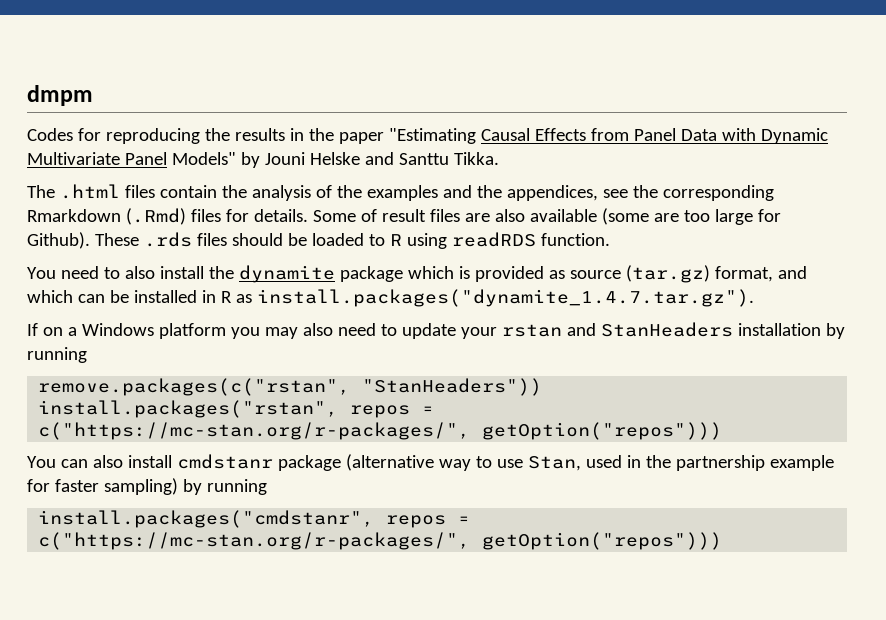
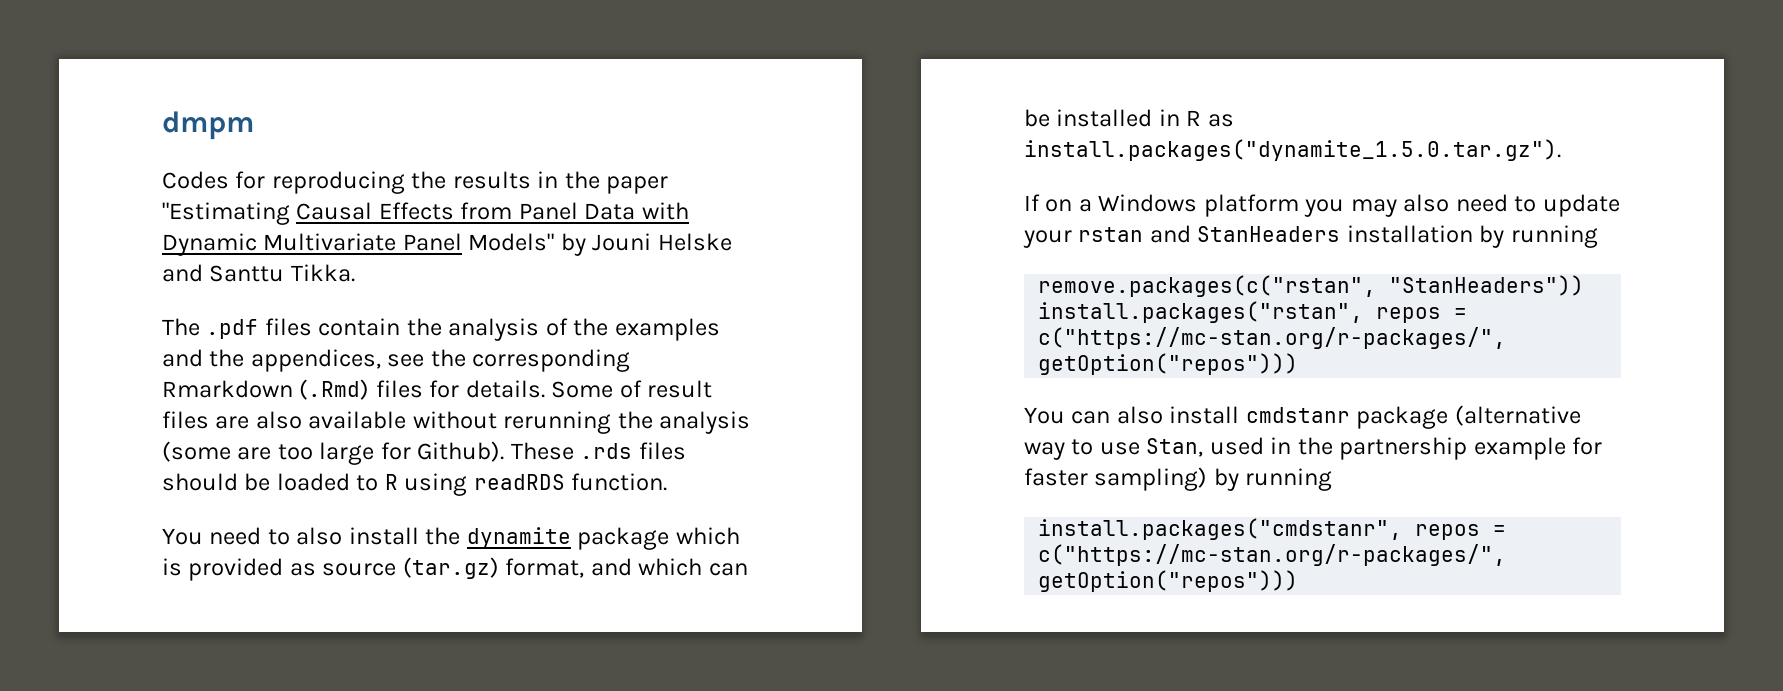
- The .html files contain the analysis of the examples and the appendices, see the corresponding Rmarkdown (.Rmd) files for details.
+ The .pdf files contain the analysis of the examples and the appendices, see the corresponding Rmarkdown (.Rmd) files for details.
- Some of result files are also available (some are too large for Github).
+ Some of result files are also available without rerunning the analysis (some are too large for Github).
- You need to also install the dynamite package which is provided as source (tar.gz) format, and which can be installed in R as install.packages("dynamite_1.4.7.tar.gz").
+ You need to also install the dynamite package which is provided as source (tar.gz) format, and which can be installed in R as install.packages("dynamite_1.5.0.tar.gz").

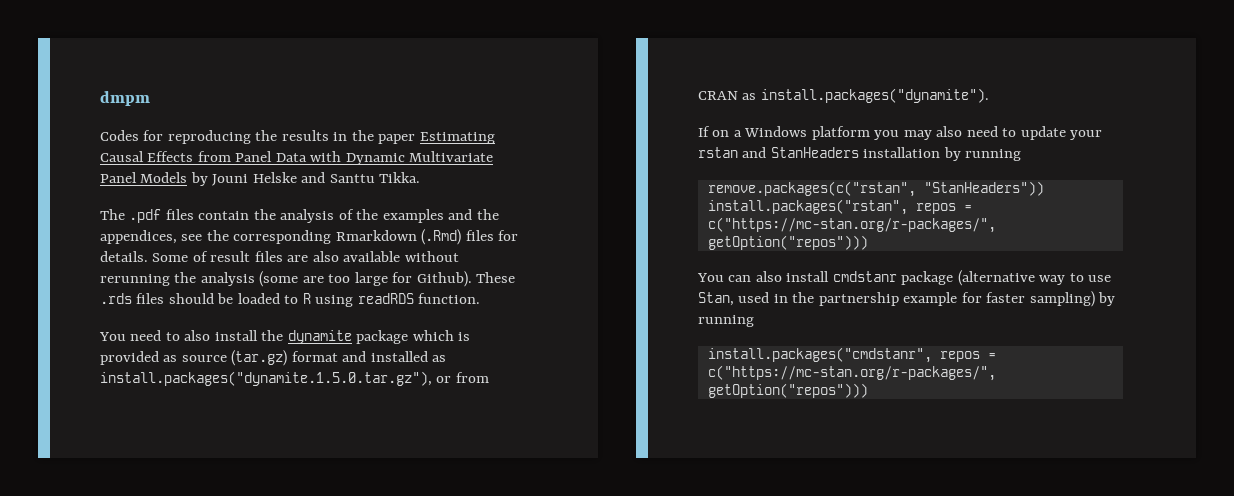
- Codes for reproducing the results in the paper "Estimating Causal Effects from Panel Data with Dynamic Multivariate Panel Models" by Jouni Helske and Santtu Tikka.
+ Codes for reproducing the results in the paper Estimating Causal Effects from Panel Data with Dynamic Multivariate Panel Models by Jouni Helske and Santtu Tikka.
- You need to also install the dynamite package which is provided as source (tar.gz) format, and which can be installed in R as install.packages("dynamite_1.5.0.tar.gz").
+ You need to also install the dynamite package which is provided as source (tar.gz) format and installed as install.packages("dynamite.1.5.0.tar.gz"), or from CRAN as install.packages("dynamite").

